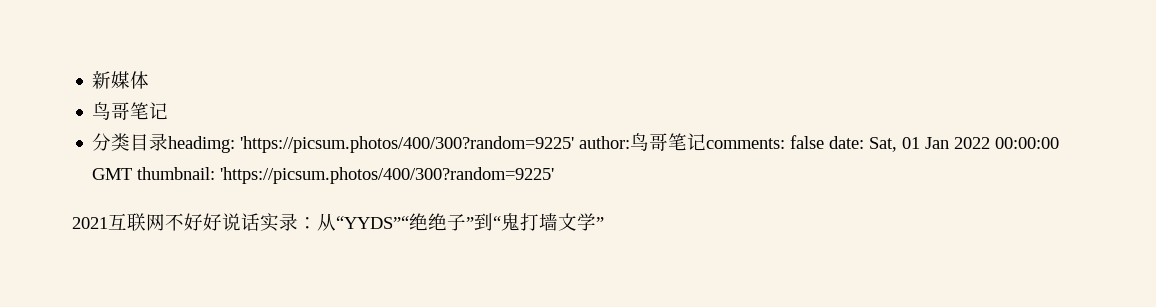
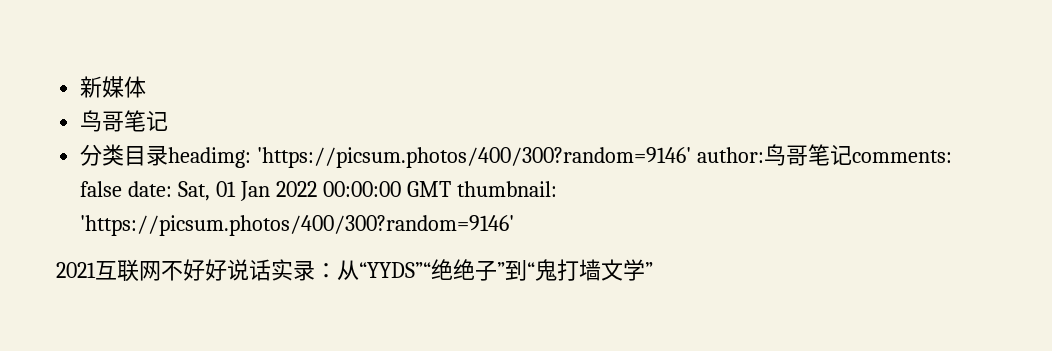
- 分类目录headimg: 'https://picsum.photos/400/300?random=9225' author:鸟哥笔记comments: false date: Sat, 01 Jan 2022 00:00:00 GMT thumbnail: 'https://picsum.photos/400/300?random=9225'
+ 分类目录headimg: 'https://picsum.photos/400/300?random=9146' author:鸟哥笔记comments: false date: Sat, 01 Jan 2022 00:00:00 GMT thumbnail: 'https://picsum.photos/400/300?random=9146'

